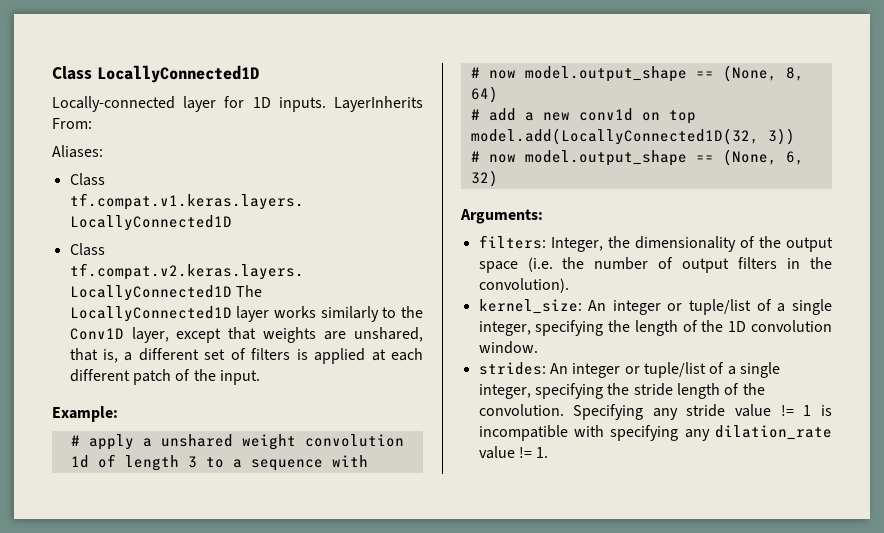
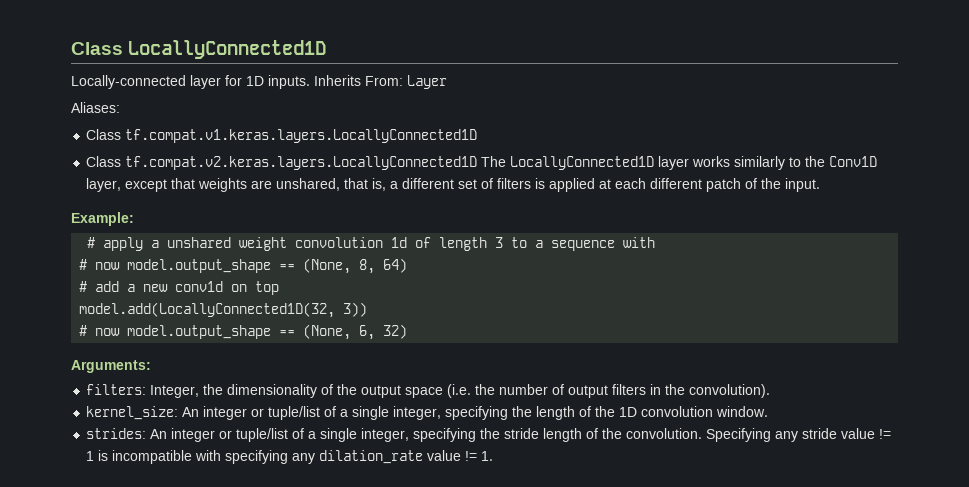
- LayerInherits From:
+ Inherits From: Layer

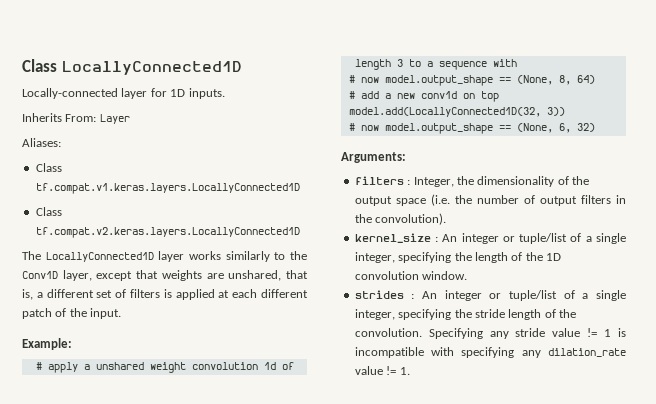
- Locally-connected layer for 1D inputs. Inherits From: Layer
+ Locally-connected layer for 1D inputs.
+ Inherits From: Layer
- Class tf.compat.v2.keras.layers.LocallyConnected1D The LocallyConnected1D layer works similarly to the Conv1D layer, except that weights are unshared, that is, a different set of filters is applied at each different patch of the input.
+ Class tf.compat.v2.keras.layers.LocallyConnected1D
+ The LocallyConnected1D layer works similarly to the Conv1D layer, except that weights are unshared, that is, a different set of filters is applied at each different patch of the input.
- filters: Integer, the dimensionality of the output space (i.e. the number of output filters in the convolution).
+ filters : Integer, the dimensionality of the output space (i.e. the number of output filters in the convolution).
- kernel_size: An integer or tuple/list of a single integer, specifying the length of the 1D convolution window.
+ kernel_size : An integer or tuple/list of a single integer, specifying the length of the 1D convolution window.
- strides: An integer or tuple/list of a single integer, specifying the stride length of the convolution.
+ strides : An integer or tuple/list of a single integer, specifying the stride length of the convolution.

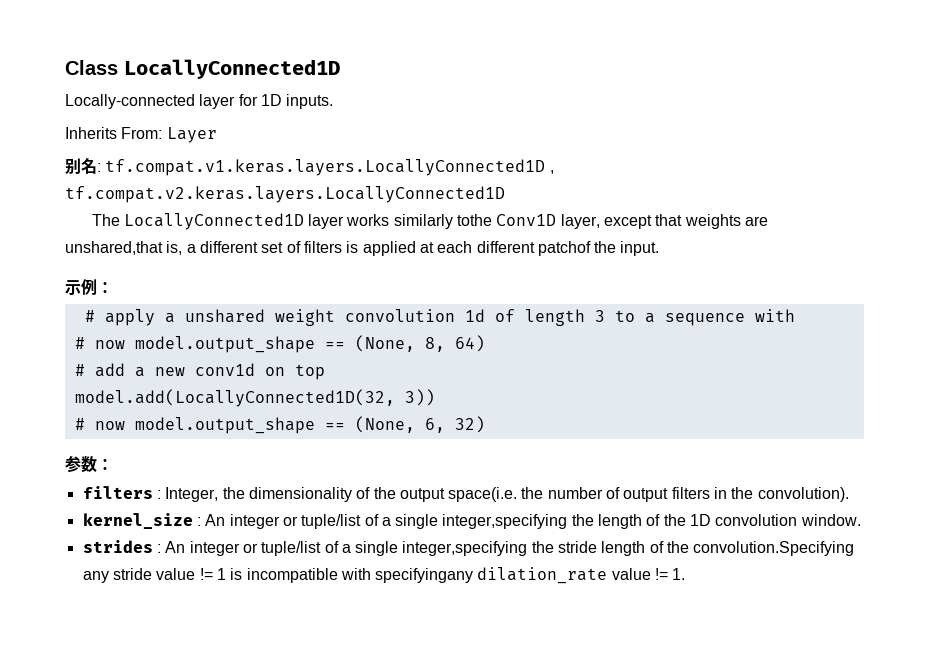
- Aliases:
- Class tf.compat.v1.keras.layers.LocallyConnected1D
- Class tf.compat.v2.keras.layers.LocallyConnected1D
+ 别名: tf.compat.v1.keras.layers.LocallyConnected1D , tf.compat.v2.keras.layers.LocallyConnected1D
- The LocallyConnected1D layer works similarly to the Conv1D layer, except that weights are unshared, that is, a different set of filters is applied at each different patch of the input.
+ The LocallyConnected1D layer works similarly tothe Conv1D layer, except that weights are unshared,that is, a different set of filters is applied at each different patchof the input.
- Example:
+ 示例：
- Arguments:
+ 参数：
- filters : Integer, the dimensionality of the output space (i.e. the number of output filters in the convolution).
+ filters : Integer, the dimensionality of the output space(i.e. the number of output filters in the convolution).
- kernel_size : An integer or tuple/list of a single integer, specifying the length of the 1D convolution window.
+ kernel_size : An integer or tuple/list of a single integer,specifying the length of the 1D convolution window.
- strides : An integer or tuple/list of a single integer, specifying the stride length of the convolution. Specifying any stride value != 1 is incompatible with specifying any dilation_rate value != 1.
+ strides : An integer or tuple/list of a single integer,specifying the stride length of the convolution.Specifying any stride value != 1 is incompatible with specifyingany dilation_rate value != 1.

